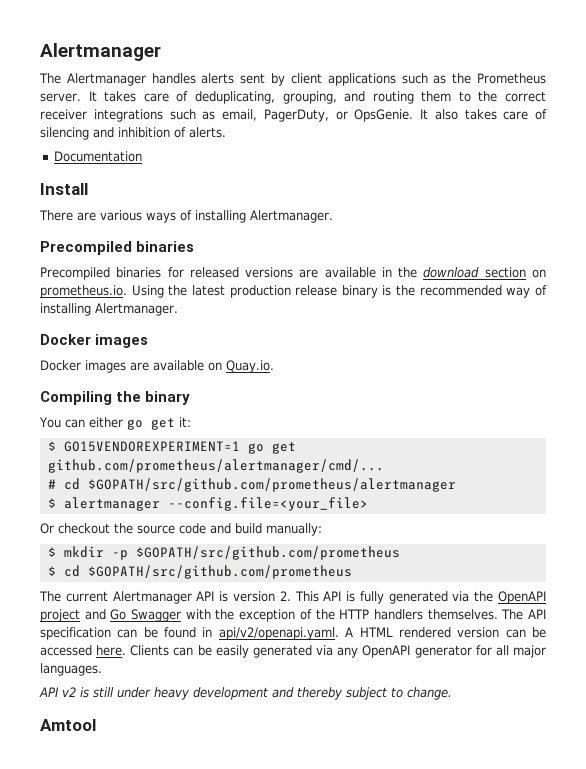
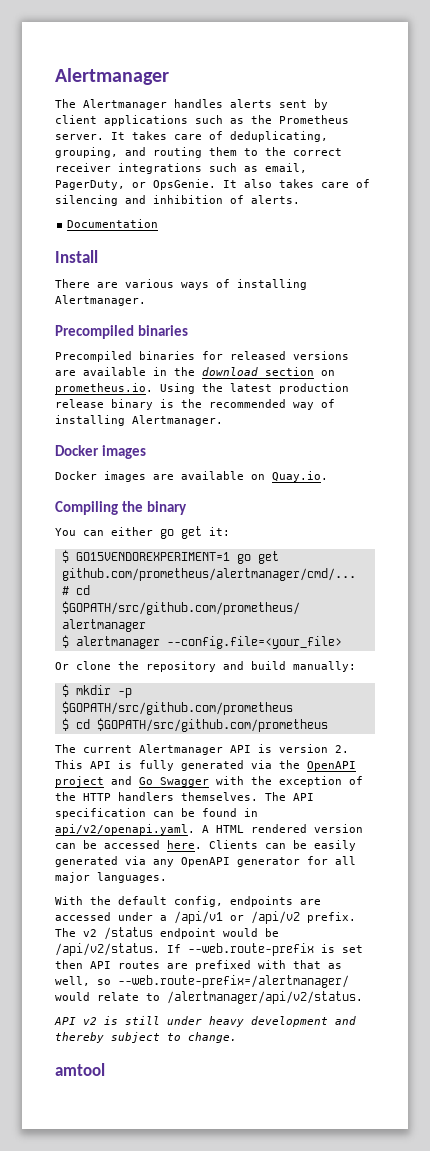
- Or checkout the source code and build manually:
+ Or clone the repository and build manually:
+ With the default config, endpoints are accessed under a /api/v1 or /api/v2 prefix. The v2 /status endpoint would be /api/v2/status. If --web.route-prefix is set then API routes are prefixed with that as well, so --web.route-prefix=/alertmanager/ would relate to /alertmanager/api/v2/status.
- Amtool
+ amtool

